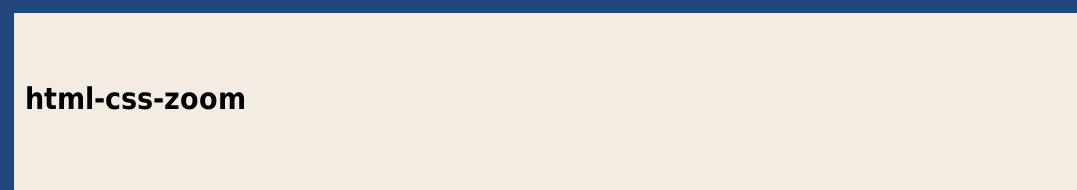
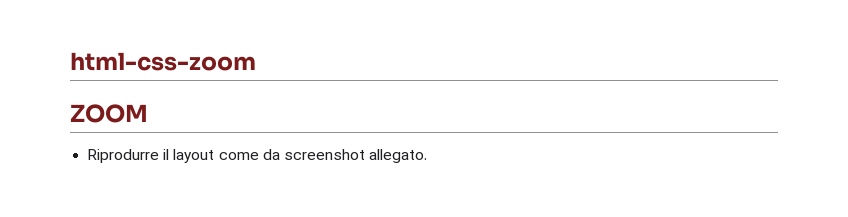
+ ZOOM
+ Riprodurre il layout come da screenshot allegato.

